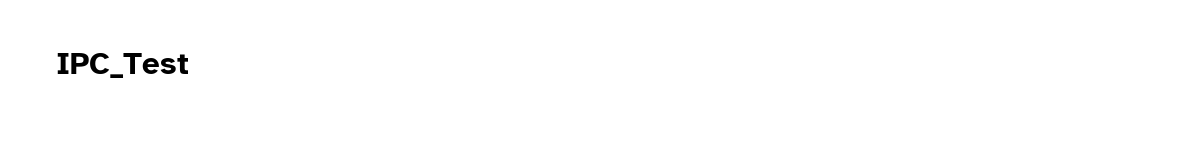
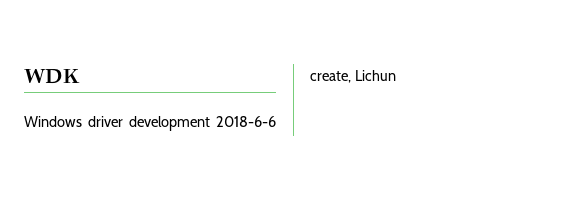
- IPC_Test
+ WDK
+ Windows driver development 2018-6-6 create, Lichun

